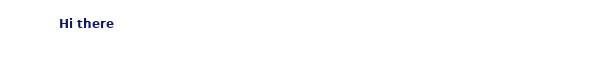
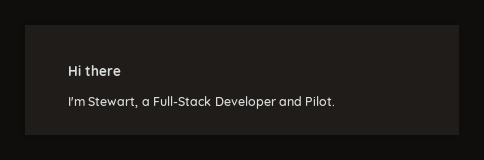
+ I'm Stewart, a Full-Stack Developer and Pilot.

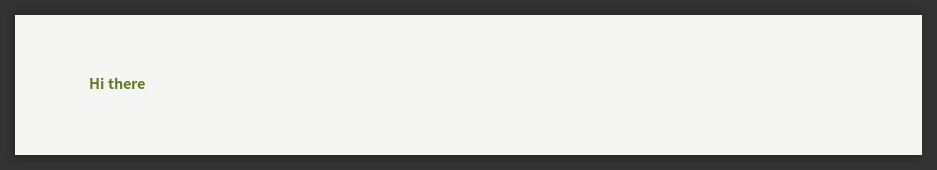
- I'm Stewart, a Full-Stack Developer and Pilot.

